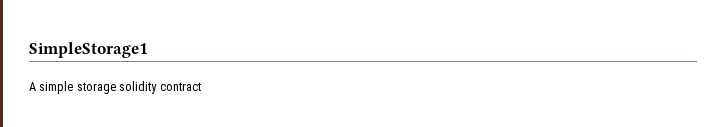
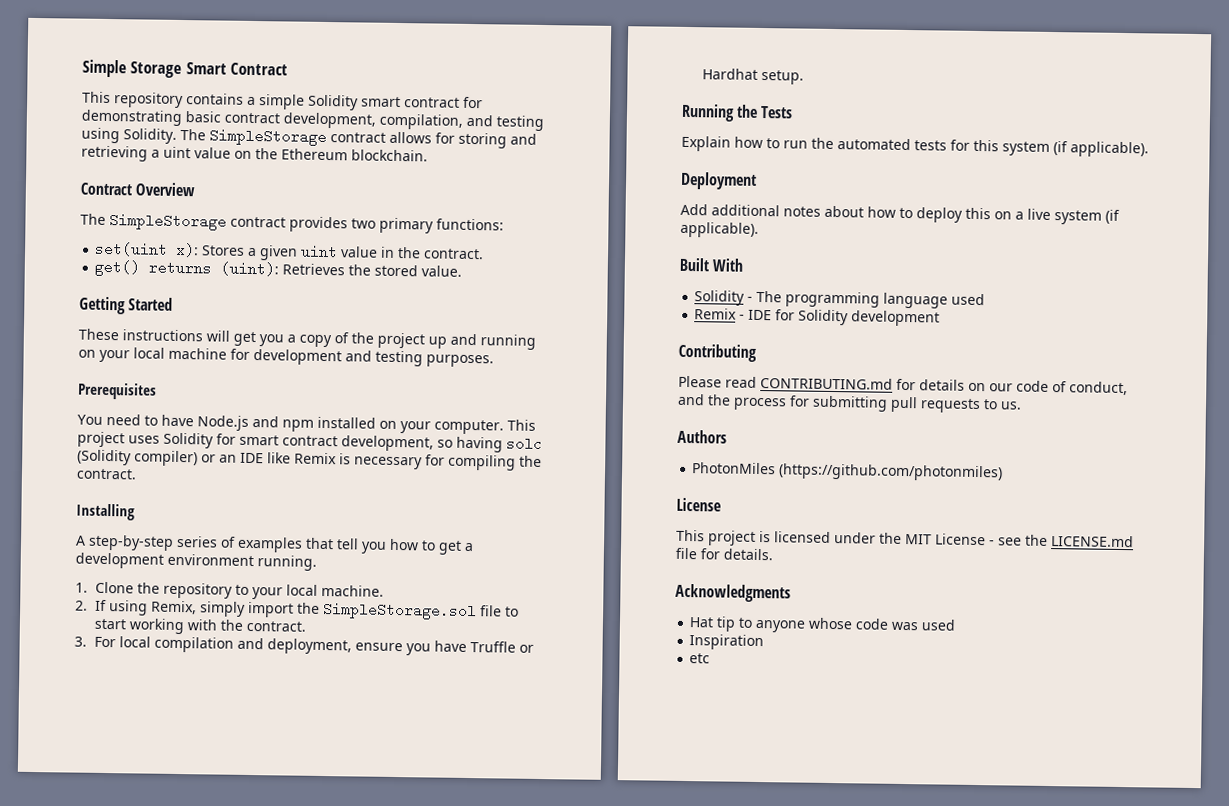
- SimpleStorage1
- A simple storage solidity contract
+ Simple Storage Smart Contract
+ This repository contains a simple Solidity smart contract for demonstrating basic contract development, compilation, and testing using Solidity. The SimpleStorage contract allows for storing and retrieving a uint value on the Ethereum blockchain.
+ Contract Overview
+ The SimpleStorage contract provides two primary functions:
+ set(uint x): Stores a given uint value in the contract.
+ get() returns (uint): Retrieves the stored value.
+ Getting Started
+ These instructions will get you a copy of the project up and running on your local machine for development and testing purposes.
+ Prerequisites
+ You need to have Node.js and npm installed on your computer. This project uses Solidity for smart contract development, so having solc (Solidity compiler) or an IDE like Remix is necessary for compiling the contract.
+ Installing
+ A step-by-step series of examples that tell you how to get a development environment running.
+ 1. Clone the repository to your local machine.
+ 2. If using Remix, simply import the SimpleStorage.sol file to start working with the contract.
+ 3. For local compilation and deployment, ensure you have Truffle or Hardhat setup.
+ Running the Tests
+ Explain how to run the automated tests for this system (if applicable).
+ Deployment
+ Add additional notes about how to deploy this on a live system (if applicable).
+ Built With
+ Solidity - The programming language used
+ Remix - IDE for Solidity development
+ Contributing
+ Please read CONTRIBUTING.md for details on our code of conduct, and the process for submitting pull requests to us.
+ Authors
+ PhotonMiles (https://github.com/photonmiles)
+ License
+ This project is licensed under the MIT License - see the LICENSE.md file for details.
+ Acknowledgments
+ Hat tip to anyone whose code was used
+ Inspiration
+ etc

